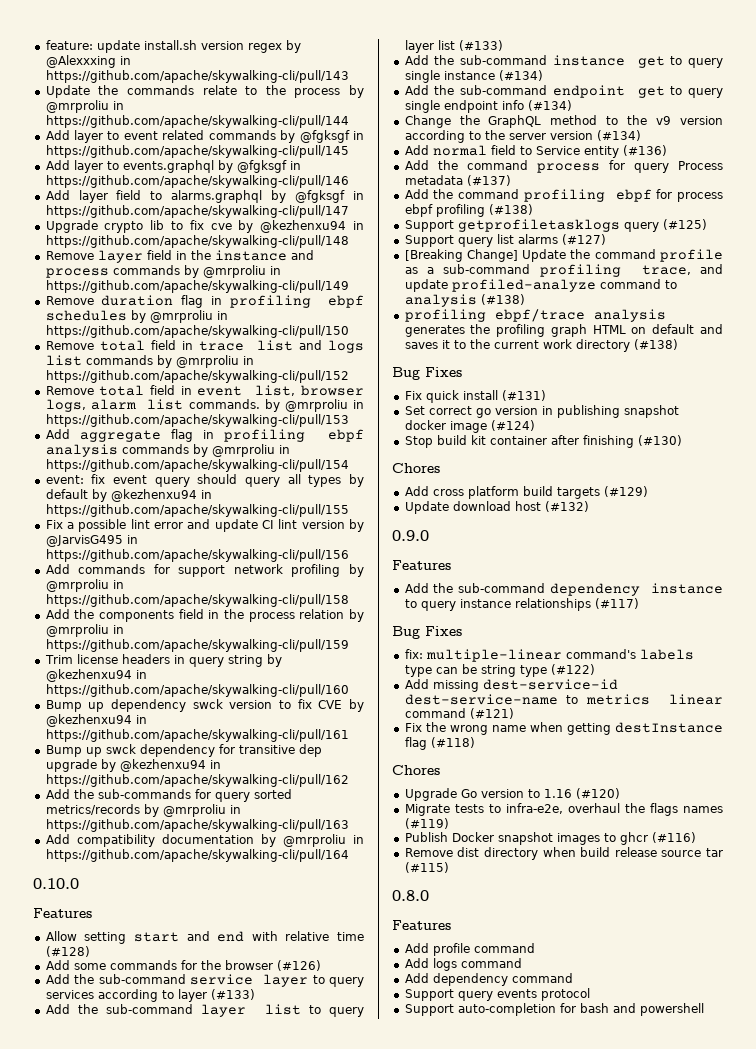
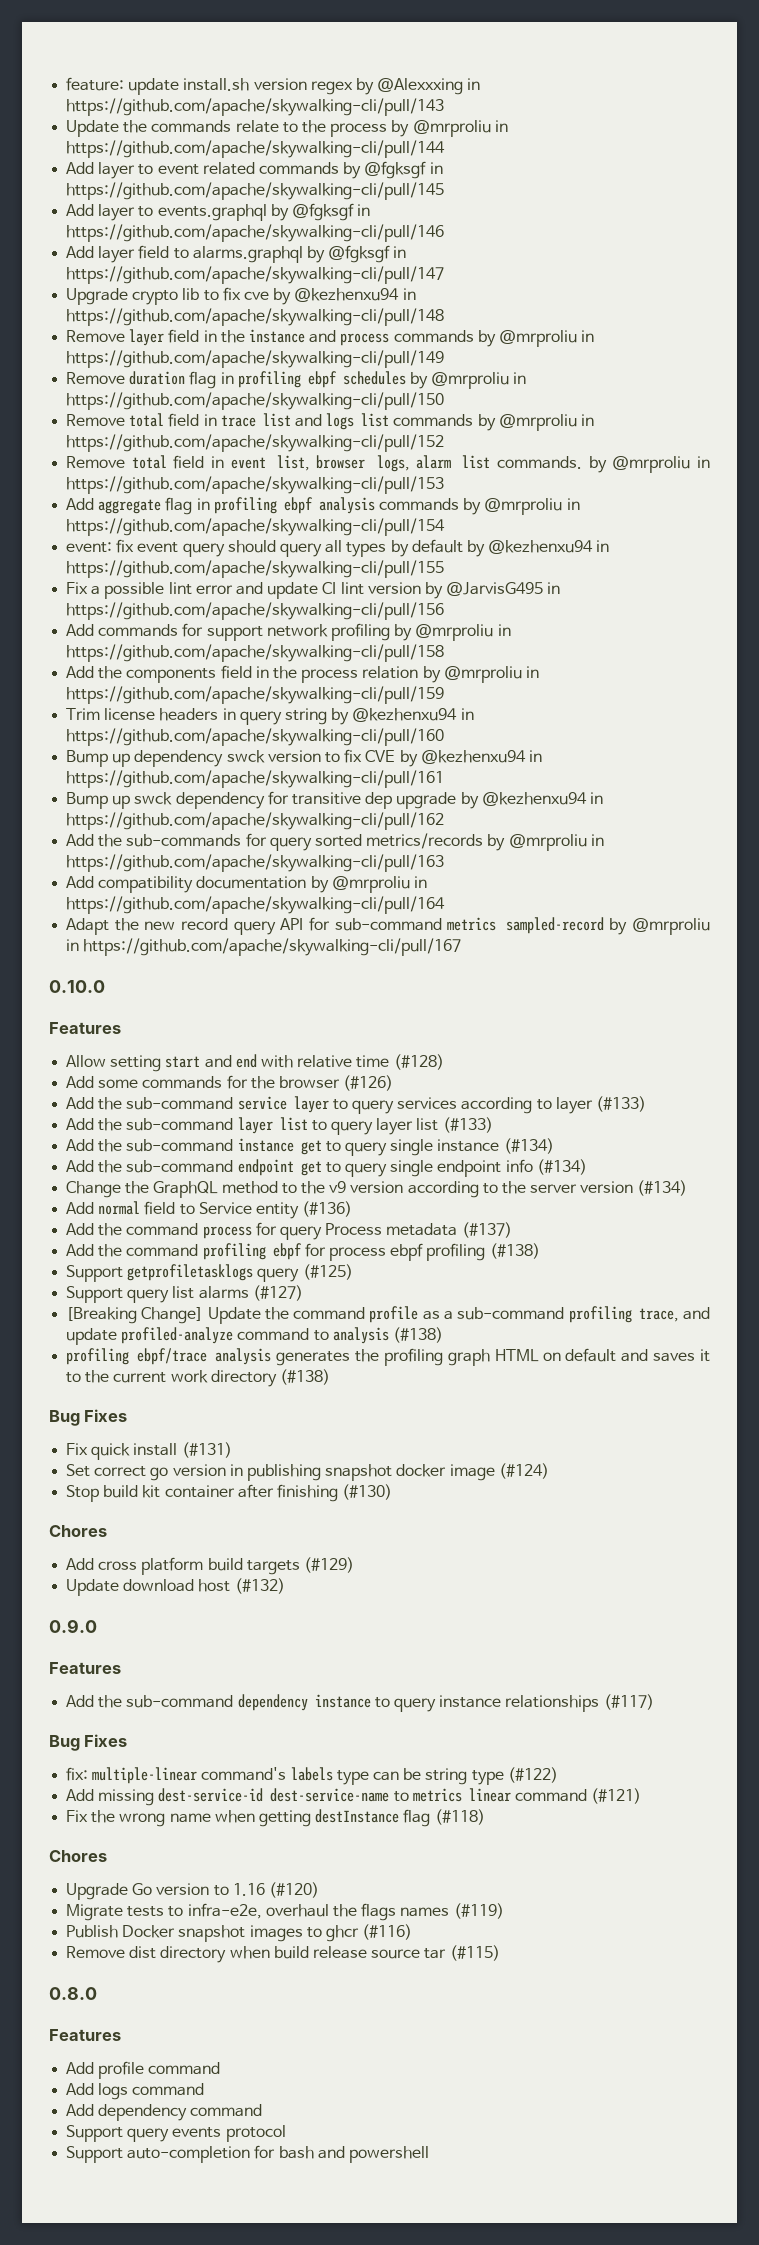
+ Adapt the new record query API for sub-command metrics sampled-record by @mrproliu in https://github.com/apache/skywalking-cli/pull/167

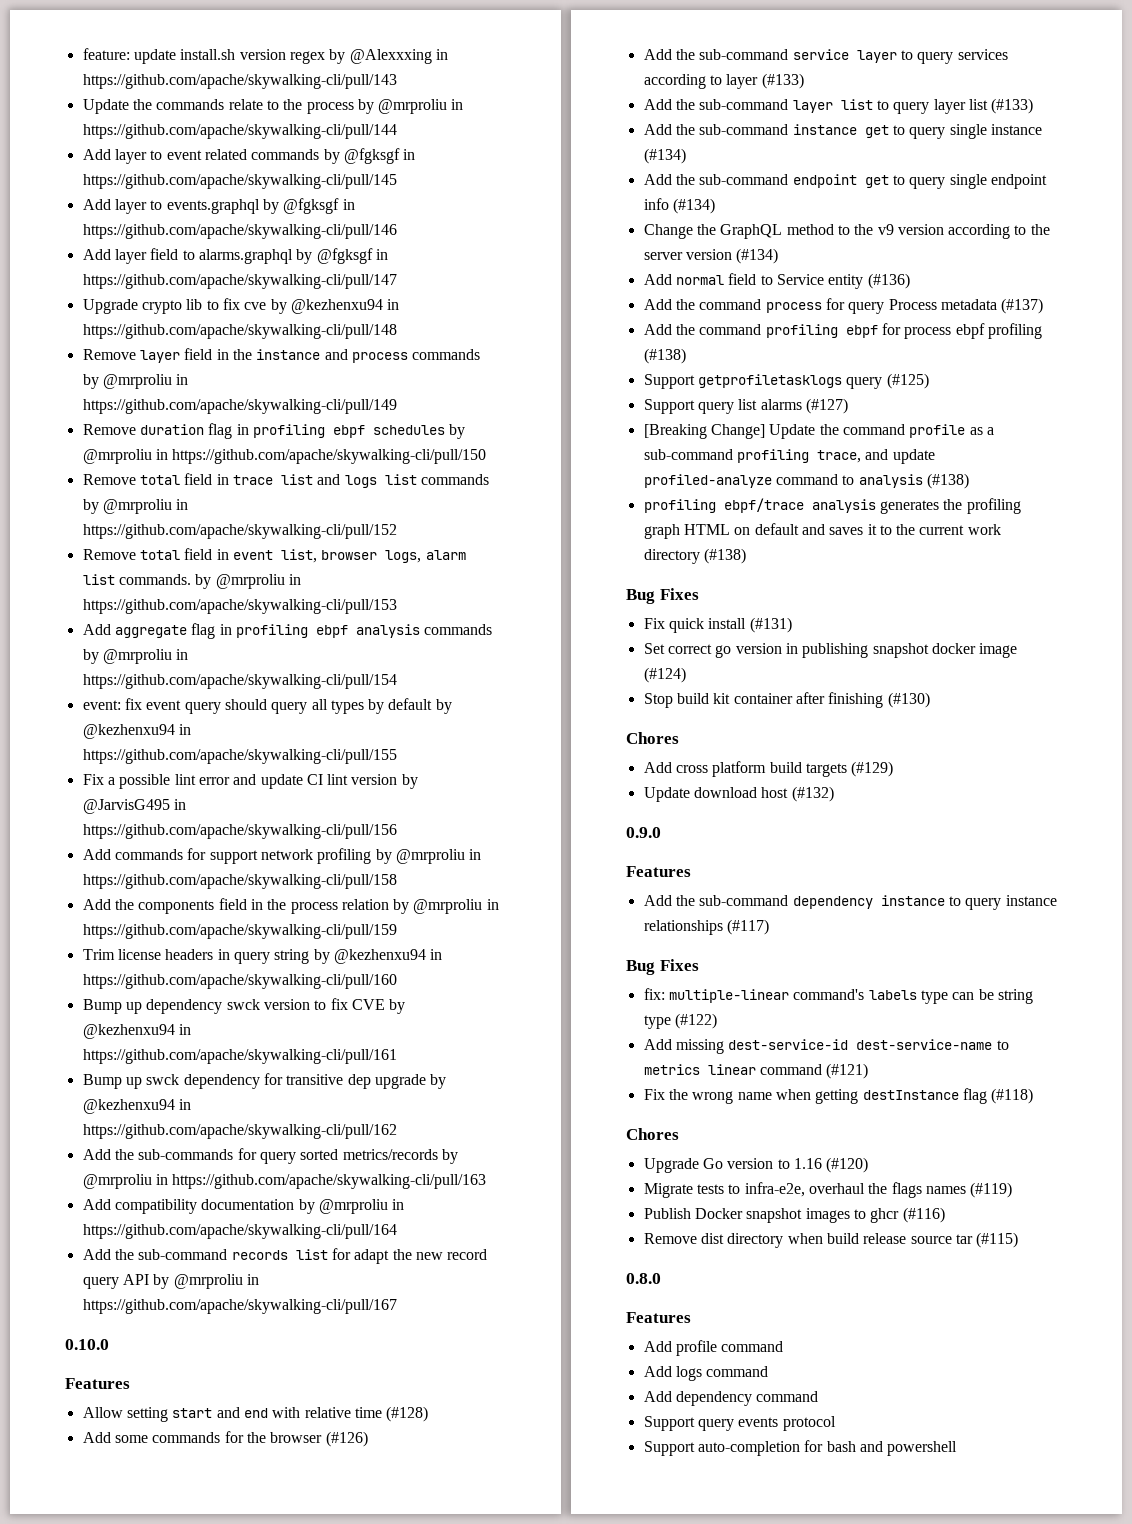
- Adapt the new record query API for sub-command metrics sampled-record by @mrproliu in https://github.com/apache/skywalking-cli/pull/167
+ Add the sub-command records list for adapt the new record query API by @mrproliu in https://github.com/apache/skywalking-cli/pull/167

